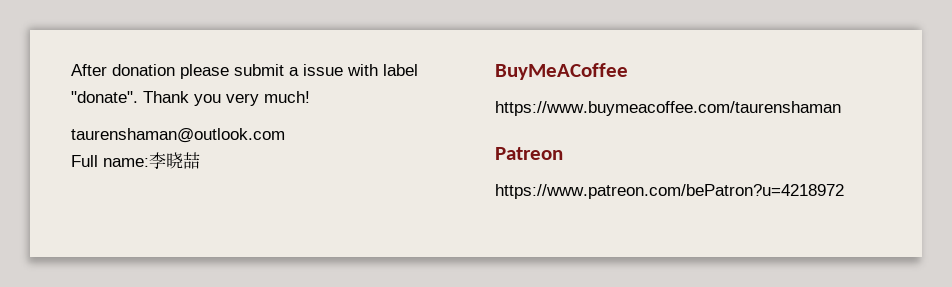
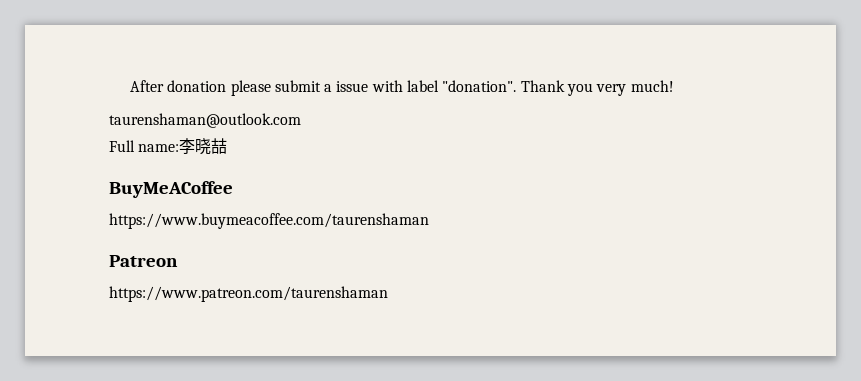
- After donation please submit a issue with label "donate".
+ After donation please submit a issue with label "donation".
- https://www.patreon.com/bePatron?u=4218972
+ https://www.patreon.com/taurenshaman

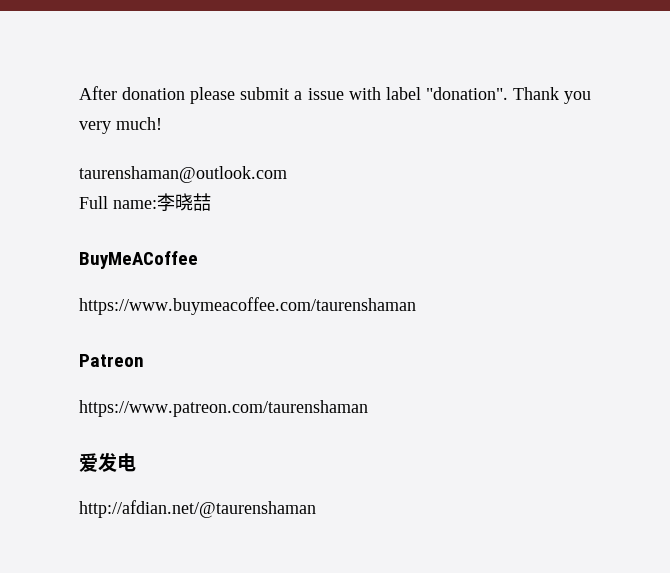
+ 爱发电
+ http://afdian.net/@taurenshaman

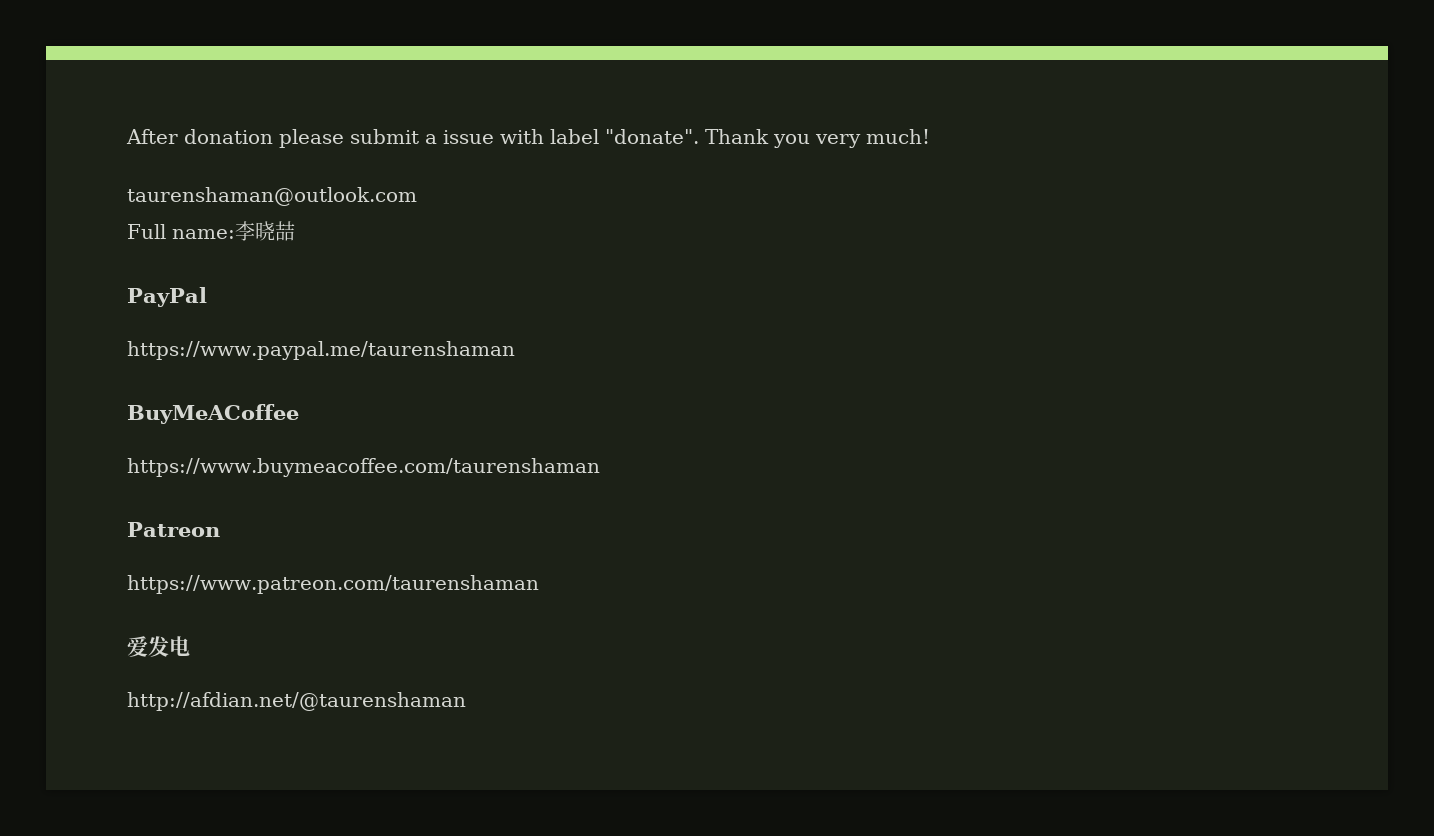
- After donation please submit a issue with label "donation".
+ After donation please submit a issue with label "donate".
+ PayPal
+ https://www.paypal.me/taurenshaman

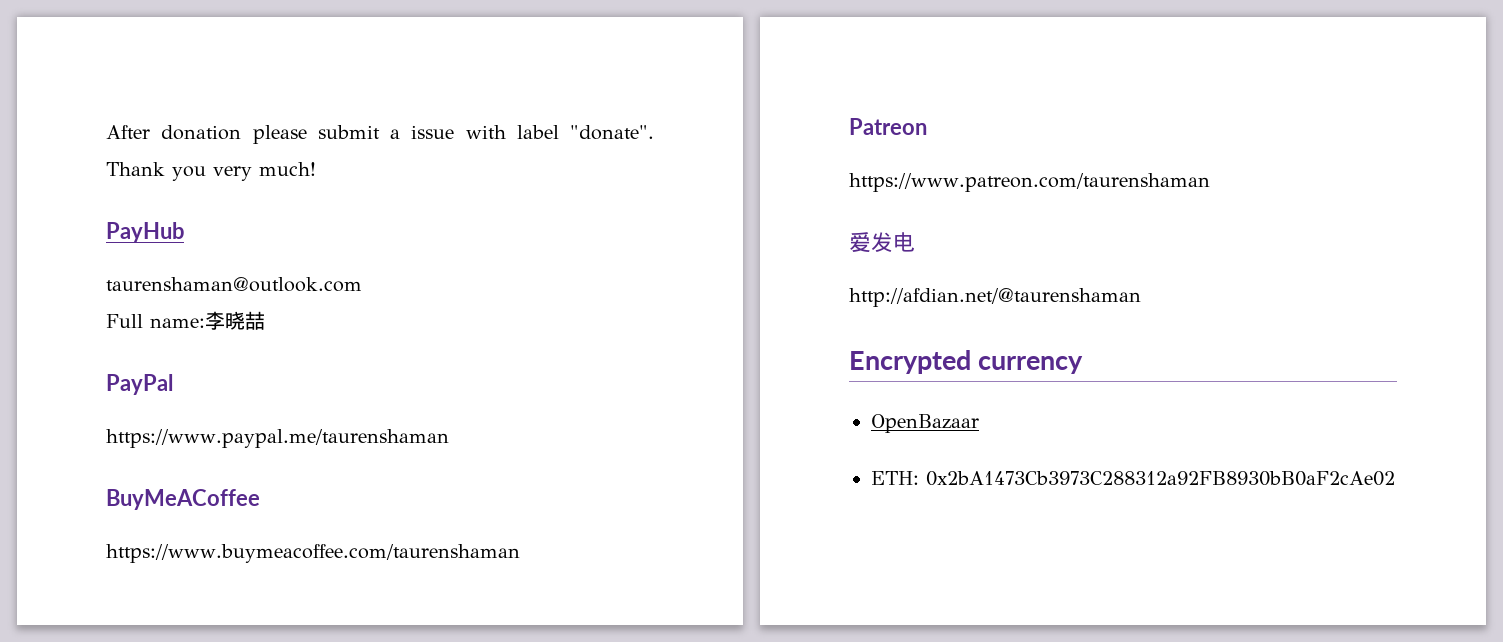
+ PayHub
+ Encrypted currency
+ OpenBazaar
+ ETH: 0x2bA1473Cb3973C288312a92FB8930bB0aF2cAe02

